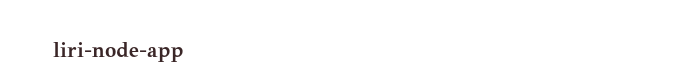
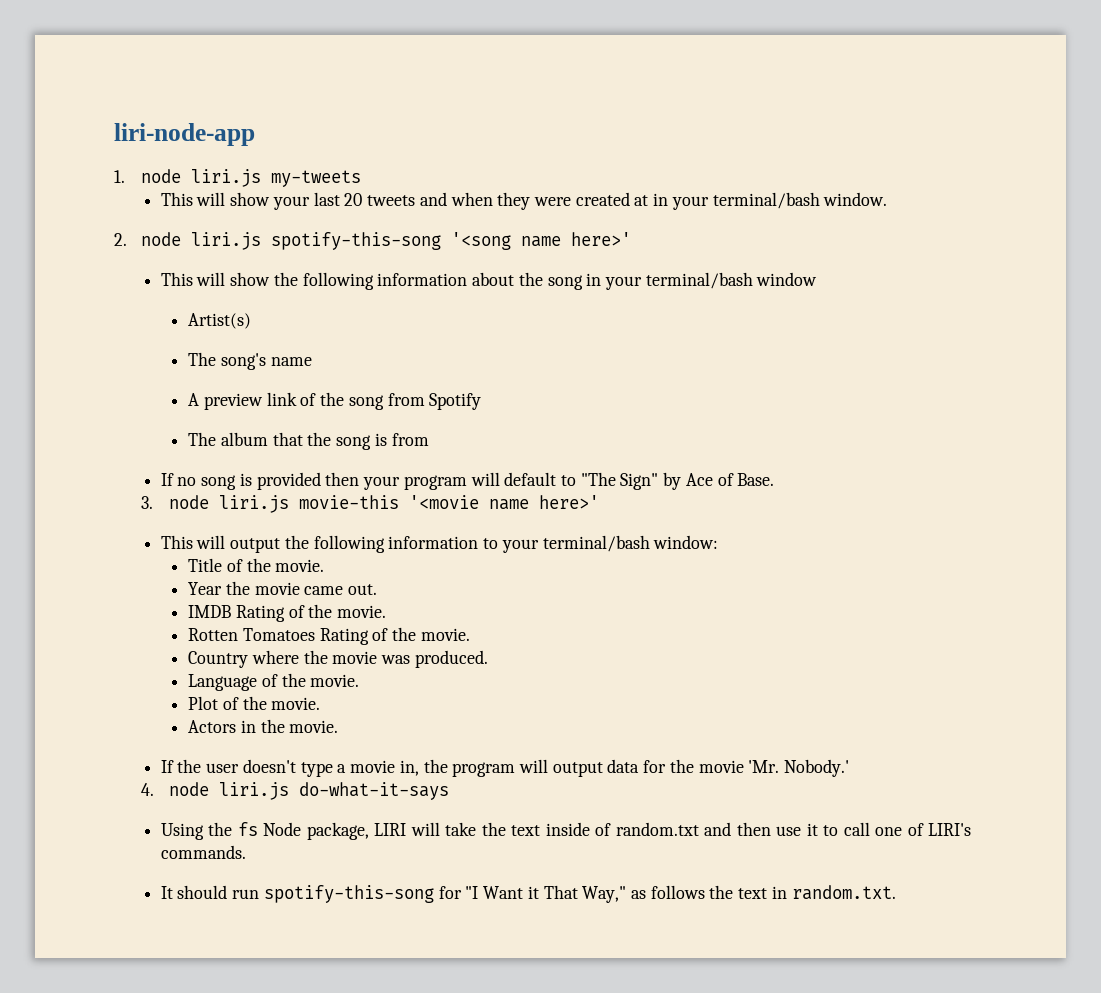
+ 1. node liri.js my-tweets
+ This will show your last 20 tweets and when they were created at in your terminal/bash window.
+ 2. node liri.js spotify-this-song '<song name here>'
+ This will show the following information about the song in your terminal/bash window
+ Artist(s)
+ The song's name
+ A preview link of the song from Spotify
+ The album that the song is from
+ If no song is provided then your program will default to "The Sign" by Ace of Base.
+ 3. node liri.js movie-this '<movie name here>'
+ This will output the following information to your terminal/bash window:
+ Title of the movie.
+ Year the movie came out.
+ IMDB Rating of the movie.
+ Rotten Tomatoes Rating of the movie.
+ Country where the movie was produced.
+ Language of the movie.
+ Plot of the movie.
+ Actors in the movie.
+ If the user doesn't type a movie in, the program will output data for the movie 'Mr. Nobody.'
+ 4. node liri.js do-what-it-says
+ Using the fs Node package, LIRI will take the text inside of random.txt and then use it to call one of LIRI's commands.
+ It should run spotify-this-song for "I Want it That Way," as follows the text in random.txt.

